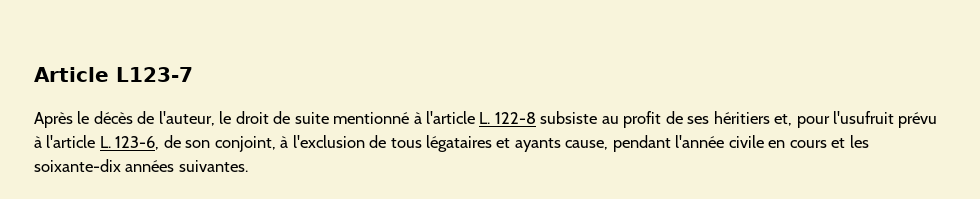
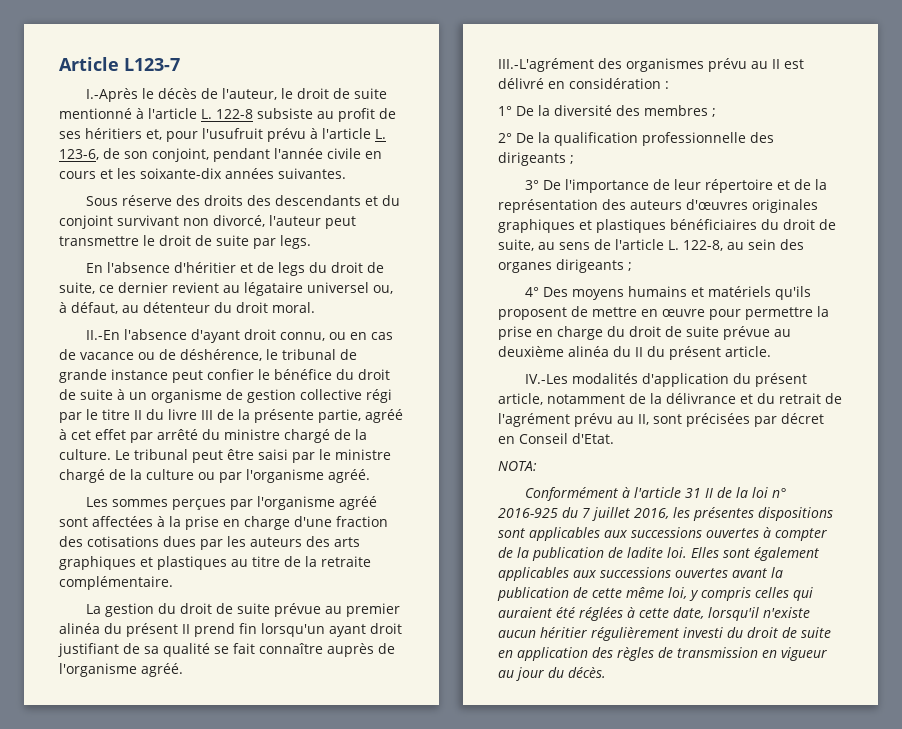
- Après le décès de l'auteur, le droit de suite mentionné à l'article L. 122-8 subsiste au profit de ses héritiers et, pour l'usufruit prévu à l'article L. 123-6, de son conjoint, à l'exclusion de tous légataires et ayants cause, pendant l'année civile en cours et les soixante-dix années suivantes.
+ I.-Après le décès de l'auteur, le droit de suite mentionné à l'article L. 122-8 subsiste au profit de ses héritiers et, pour l'usufruit prévu à l'article L. 123-6, de son conjoint, pendant l'année civile en cours et les soixante-dix années suivantes.
+ Sous réserve des droits des descendants et du conjoint survivant non divorcé, l'auteur peut transmettre le droit de suite par legs.
+ En l'absence d'héritier et de legs du droit de suite, ce dernier revient au légataire universel ou, à défaut, au détenteur du droit moral.
+ II.-En l'absence d'ayant droit connu, ou en cas de vacance ou de déshérence, le tribunal de grande instance peut confier le bénéfice du droit de suite à un organisme de gestion collective régi par le titre II du livre III de la présente partie, agréé à cet effet par arrêté du ministre chargé de la culture. Le tribunal peut être saisi par le ministre chargé de la culture ou par l'organisme agréé.
+ Les sommes perçues par l'organisme agréé sont affectées à la prise en charge d'une fraction des cotisations dues par les auteurs des arts graphiques et plastiques au titre de la retraite complémentaire.
+ La gestion du droit de suite prévue au premier alinéa du présent II prend fin lorsqu'un ayant droit justifiant de sa qualité se fait connaître auprès de l'organisme agréé.
+ III.-L'agrément des organismes prévu au II est délivré en considération :
+ 1° De la diversité des membres ;
+ 2° De la qualification professionnelle des dirigeants ;
+ 3° De l'importance de leur répertoire et de la représentation des auteurs d'œuvres originales graphiques et plastiques bénéficiaires du droit de suite, au sens de l'article L. 122-8, au sein des organes dirigeants ;
+ 4° Des moyens humains et matériels qu'ils proposent de mettre en œuvre pour permettre la prise en charge du droit de suite prévue au deuxième alinéa du II du présent article.
+ IV.-Les modalités d'application du présent article, notamment de la délivrance et du retrait de l'agrément prévu au II, sont précisées par décret en Conseil d'Etat.
+ NOTA:
+ Conformément à l'article 31 II de la loi n° 2016-925 du 7 juillet 2016, les présentes dispositions sont applicables aux successions ouvertes à compter de la publication de ladite loi. Elles sont également applicables aux successions ouvertes avant la publication de cette même loi, y compris celles qui auraient été réglées à cette date, lorsqu'il n'existe aucun héritier régulièrement investi du droit de suite en application des règles de transmission en vigueur au jour du décès.

